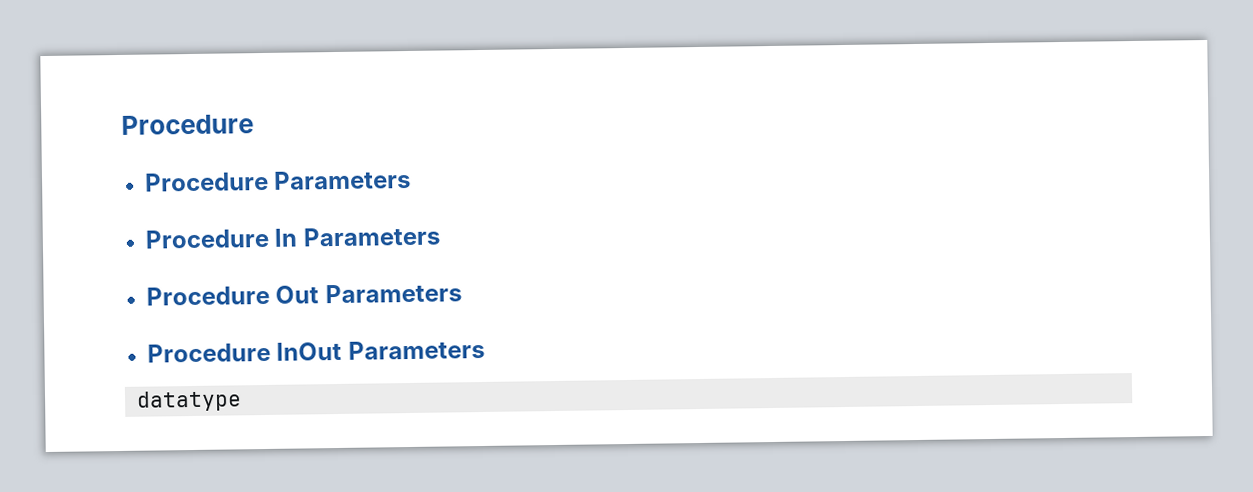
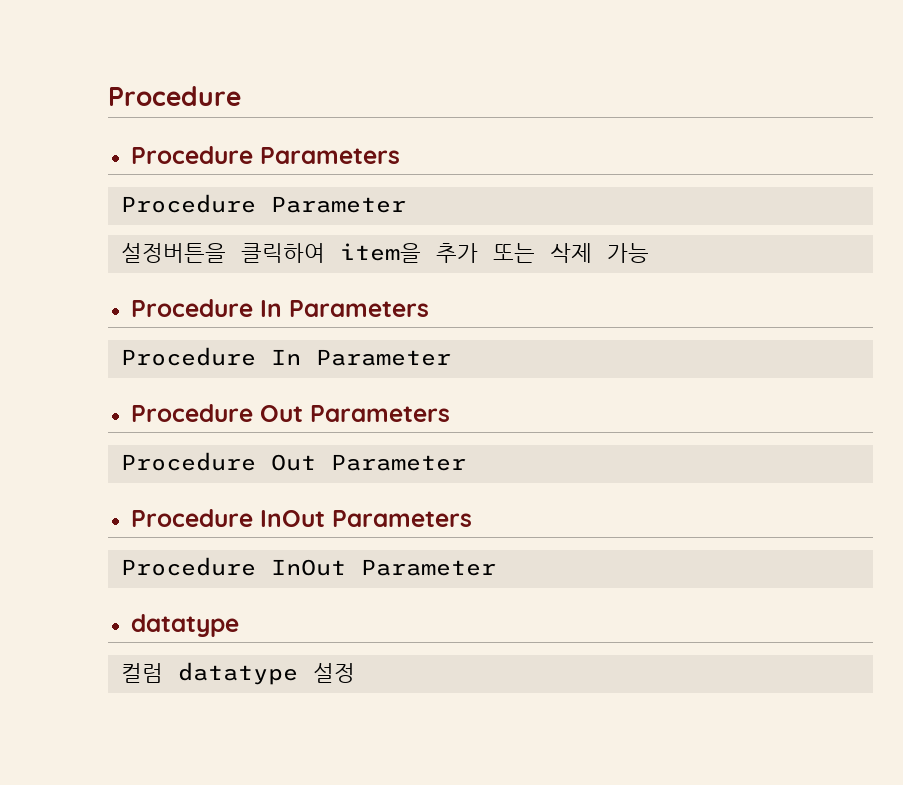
+ Procedure Parameter
+ 설정버튼을 클릭하여 item을 추가 또는 삭제 가능
+ Procedure In Parameter
+ Procedure Out Parameter
+ Procedure InOut Parameter
  datatype
+ 컬럼 datatype 설정

